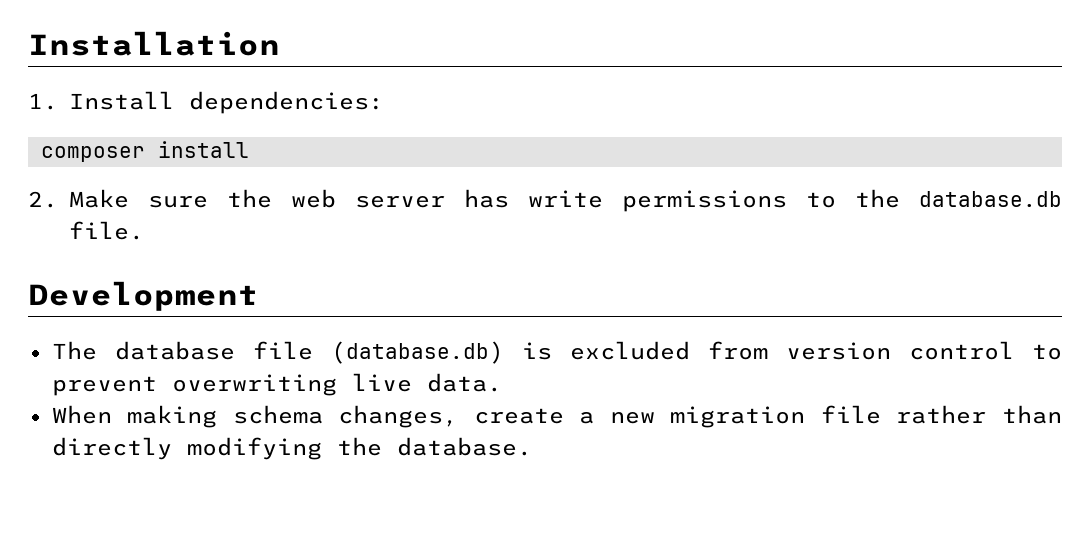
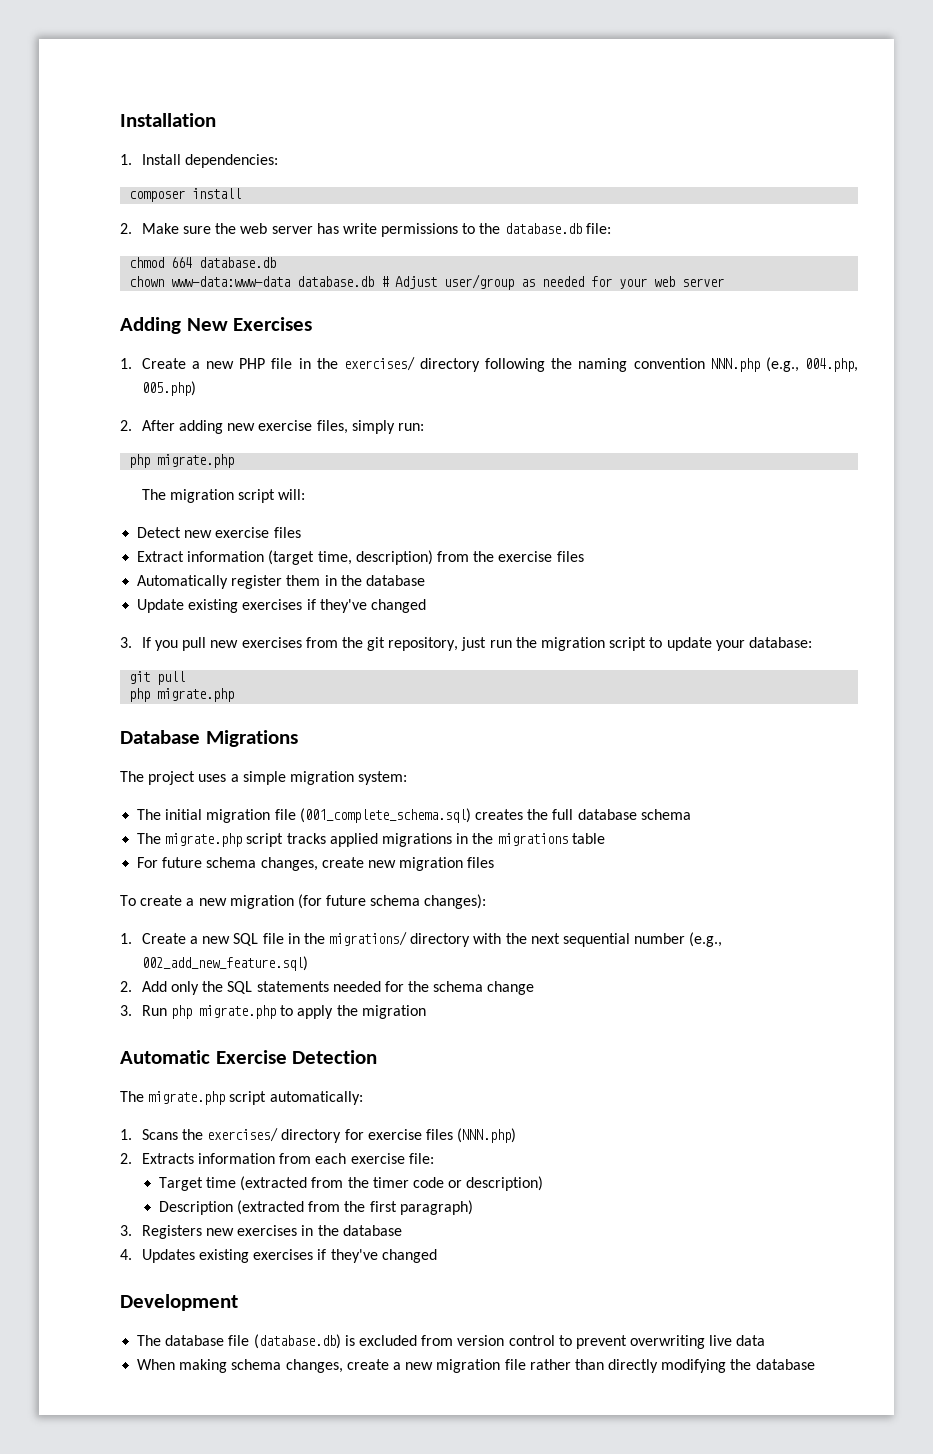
- 2. Make sure the web server has write permissions to the database.db file.
+ 2. Make sure the web server has write permissions to the database.db file:
+ chmod 664 database.db
+ chown www-data:www-data database.db # Adjust user/group as needed for your web server
+ Adding New Exercises
+ 1. Create a new PHP file in the exercises/ directory following the naming convention NNN.php (e.g., 004.php, 005.php)
+ 2. After adding new exercise files, simply run:
+ php migrate.php
+ The migration script will:
+ Detect new exercise files
+ Extract information (target time, description) from the exercise files
+ Automatically register them in the database
+ Update existing exercises if they've changed
+ 3. If you pull new exercises from the git repository, just run the migration script to update your database:
+ git pull
+ php migrate.php
+ Database Migrations
+ The project uses a simple migration system:
+ The initial migration file (001_complete_schema.sql) creates the full database schema
+ The migrate.php script tracks applied migrations in the migrations table
+ For future schema changes, create new migration files
+ To create a new migration (for future schema changes):
+ 1. Create a new SQL file in the migrations/ directory with the next sequential number (e.g., 002_add_new_feature.sql)
+ 2. Add only the SQL statements needed for the schema change
+ 3. Run php migrate.php to apply the migration
+ Automatic Exercise Detection
+ The migrate.php script automatically:
+ 1. Scans the exercises/ directory for exercise files (NNN.php)
+ 2. Extracts information from each exercise file:
+ Target time (extracted from the timer code or description)
+ Description (extracted from the first paragraph)
+ 3. Registers new exercises in the database
+ 4. Updates existing exercises if they've changed
- The database file (database.db) is excluded from version control to prevent overwriting live data.
+ The database file (database.db) is excluded from version control to prevent overwriting live data
- When making schema changes, create a new migration file rather than directly modifying the database.
+ When making schema changes, create a new migration file rather than directly modifying the database

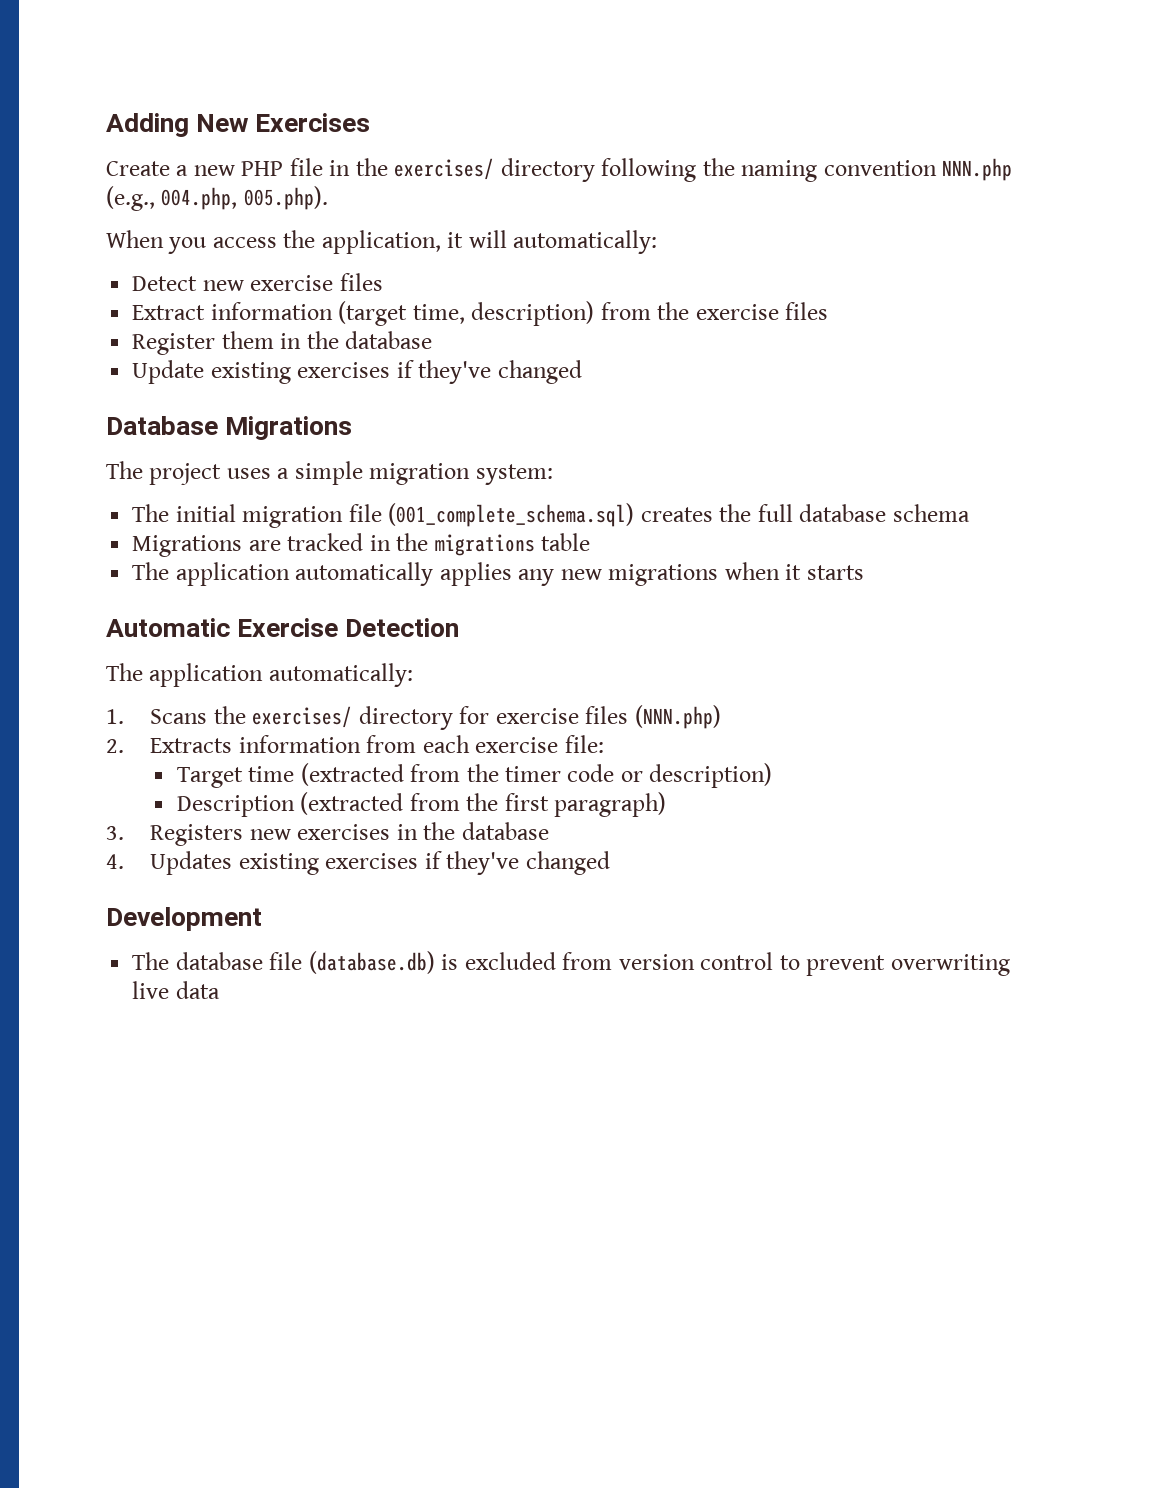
- Installation
- 1. Install dependencies:
- composer install
- 2. Make sure the web server has write permissions to the database.db file:
- chmod 664 database.db
- chown www-data:www-data database.db # Adjust user/group as needed for your web server
- 1. Create a new PHP file in the exercises/ directory following the naming convention NNN.php (e.g., 004.php, 005.php)
- 2. After adding new exercise files, simply run:
- php migrate.php
- The migration script will:
+ Create a new PHP file in the exercises/ directory following the naming convention NNN.php (e.g., 004.php, 005.php).
+ When you access the application, it will automatically:
- Automatically register them in the database
+ Register them in the database
- 3. If you pull new exercises from the git repository, just run the migration script to update your database:
- git pull
- php migrate.php
- The migrate.php script tracks applied migrations in the migrations table
- For future schema changes, create new migration files
- To create a new migration (for future schema changes):
- 1. Create a new SQL file in the migrations/ directory with the next sequential number (e.g., 002_add_new_feature.sql)
- 2. Add only the SQL statements needed for the schema change
- 3. Run php migrate.php to apply the migration
+ Migrations are tracked in the migrations table
+ The application automatically applies any new migrations when it starts
- The migrate.php script automatically:
+ The application automatically:
- When making schema changes, create a new migration file rather than directly modifying the database

